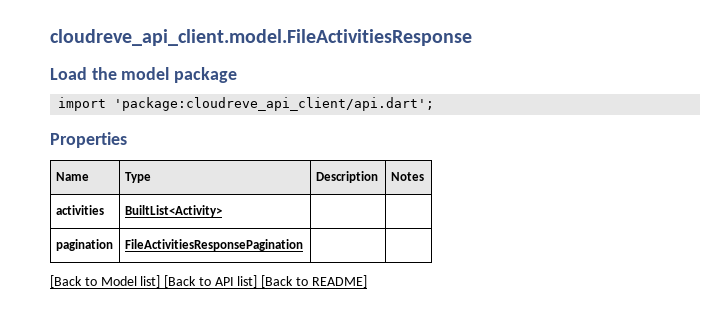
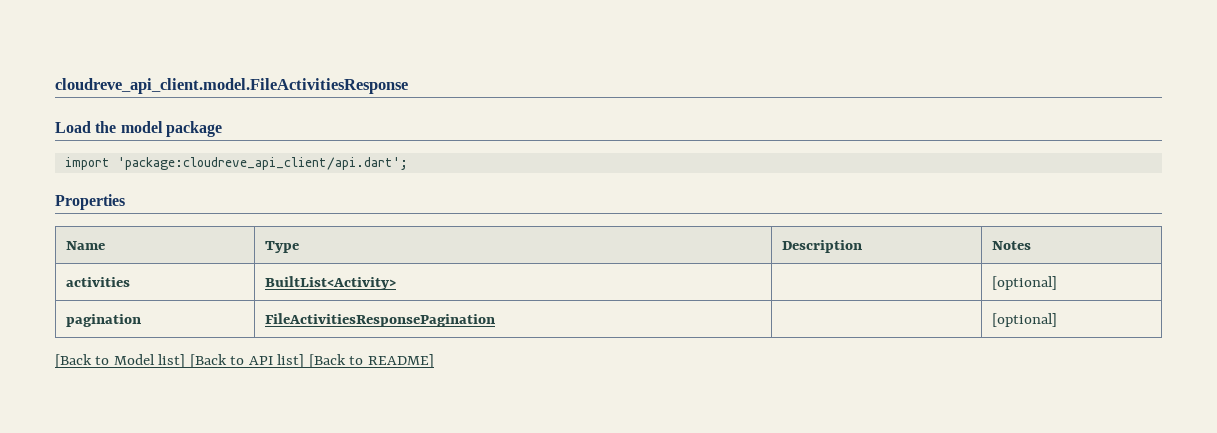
- activities | BuiltList<Activity> | |
+ activities | BuiltList<Activity> | | [optional]
- pagination | FileActivitiesResponsePagination | |
+ pagination | FileActivitiesResponsePagination | | [optional]

